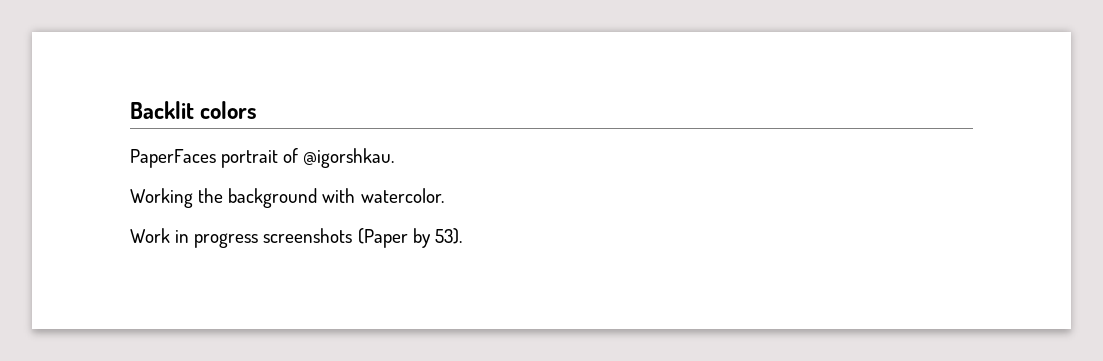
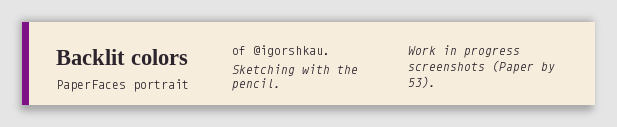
- Working the background with watercolor.
+ Sketching with the pencil.

